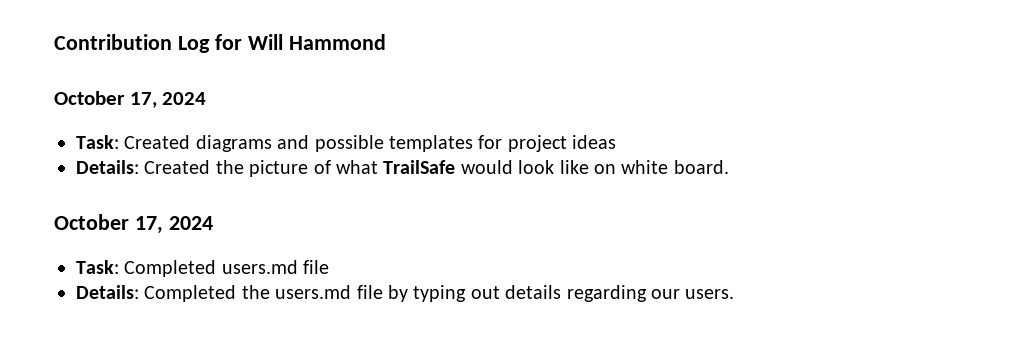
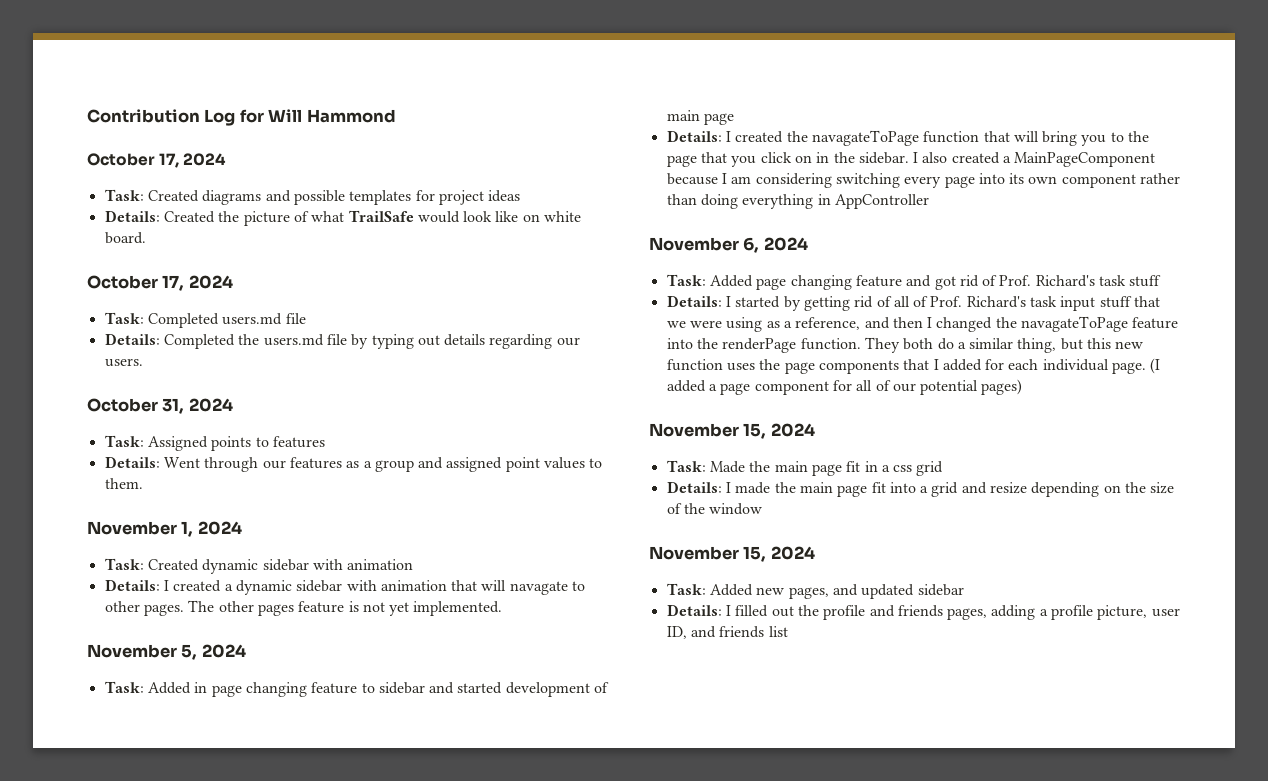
+ October 31, 2024
+ Task: Assigned points to features
+ Details: Went through our features as a group and assigned point values to them.
+ November 1, 2024
+ Task: Created dynamic sidebar with animation
+ Details: I created a dynamic sidebar with animation that will navagate to other pages. The other pages feature is not yet implemented.
+ November 5, 2024
+ Task: Added in page changing feature to sidebar and started development of main page
+ Details: I created the navagateToPage function that will bring you to the page that you click on in the sidebar. I also created a MainPageComponent because I am considering switching every page into its own component rather than doing everything in AppController
+ November 6, 2024
+ Task: Added page changing feature and got rid of Prof. Richard's task stuff
+ Details: I started by getting rid of all of Prof. Richard's task input stuff that we were using as a reference, and then I changed the navagateToPage feature into the renderPage function. They both do a similar thing, but this new function uses the page components that I added for each individual page. (I added a page component for all of our potential pages)
+ November 15, 2024
+ Task: Made the main page fit in a css grid
+ Details: I made the main page fit into a grid and resize depending on the size of the window
+ November 15, 2024
+ Task: Added new pages, and updated sidebar
+ Details: I filled out the profile and friends pages, adding a profile picture, user ID, and friends list

